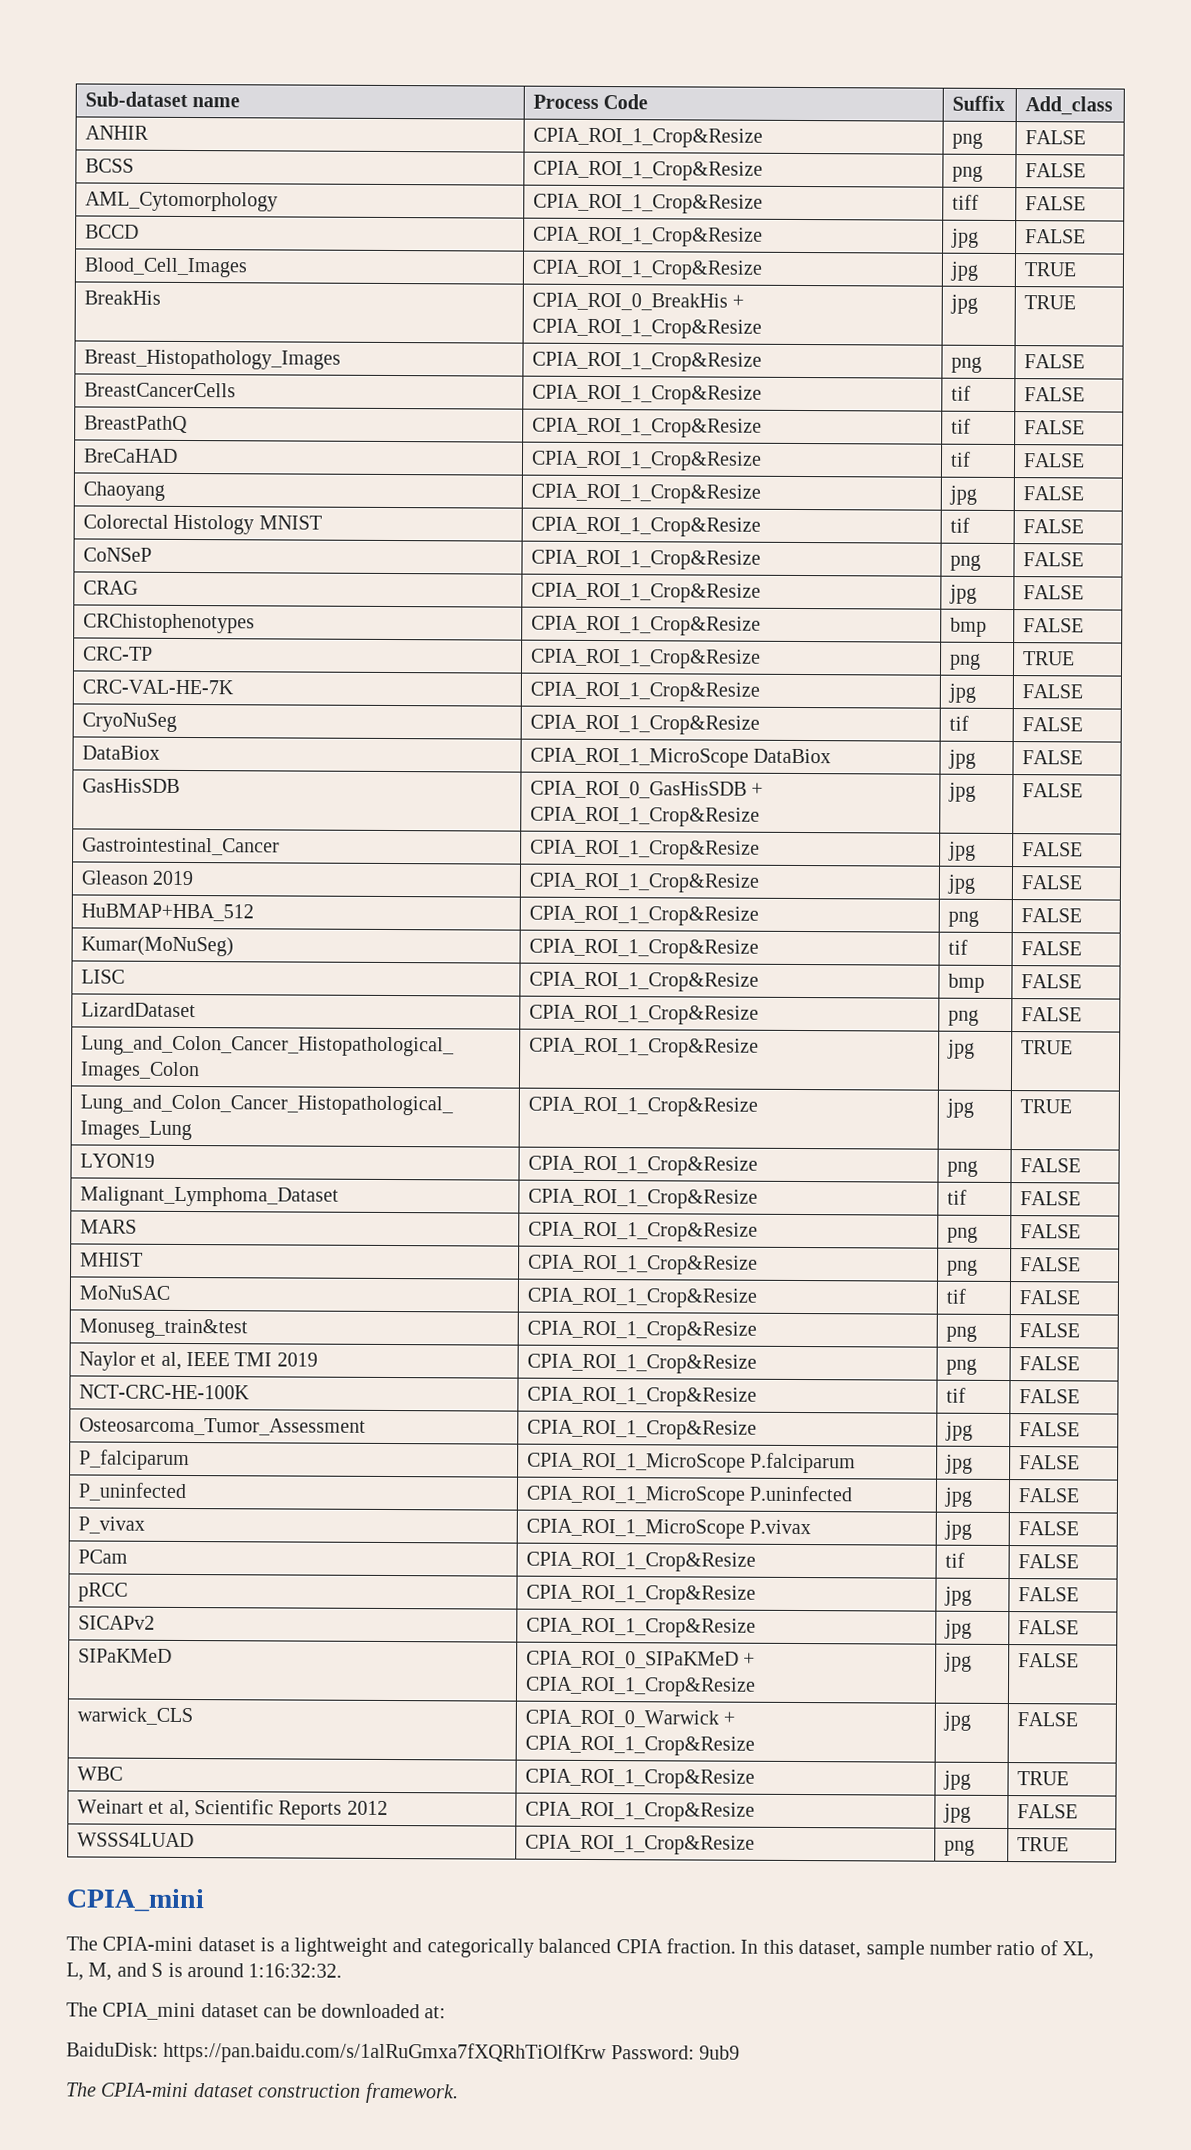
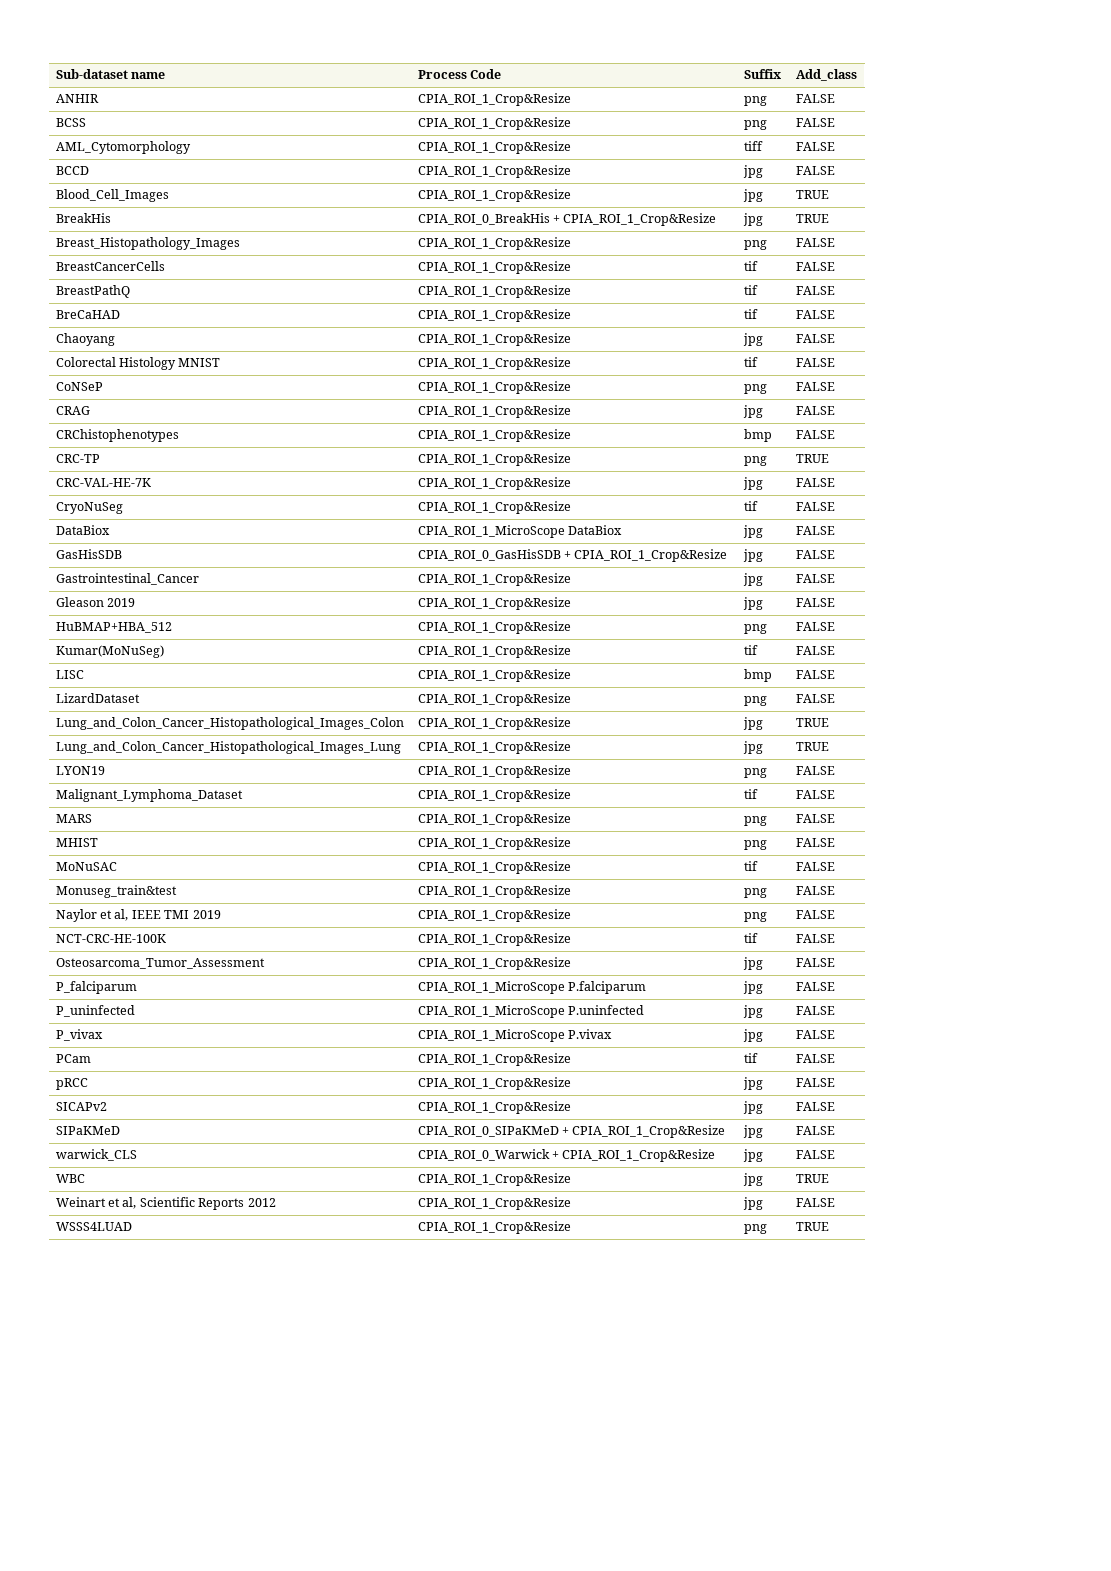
  WSSS4LUAD | CPIA_ROI_1_Crop&Resize | png | TRUE
- CPIA_mini
- The CPIA-mini dataset is a lightweight and categorically balanced CPIA fraction. In this dataset, sample number ratio of XL, L, M, and S is around 1:16:32:32.
- The CPIA_mini dataset can be downloaded at:
- BaiduDisk: https://pan.baidu.com/s/1alRuGmxa7fXQRhTiOlfKrw Password: 9ub9
- The CPIA-mini dataset construction framework.

